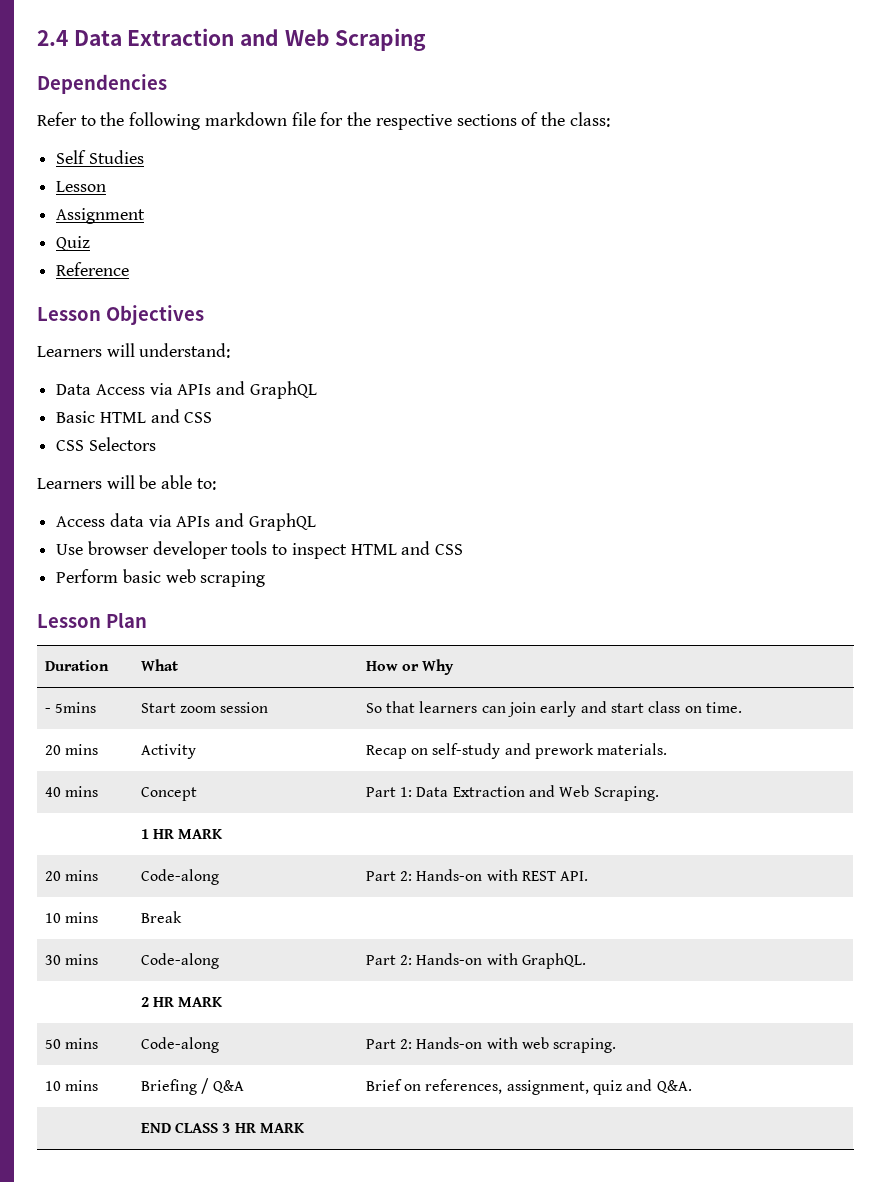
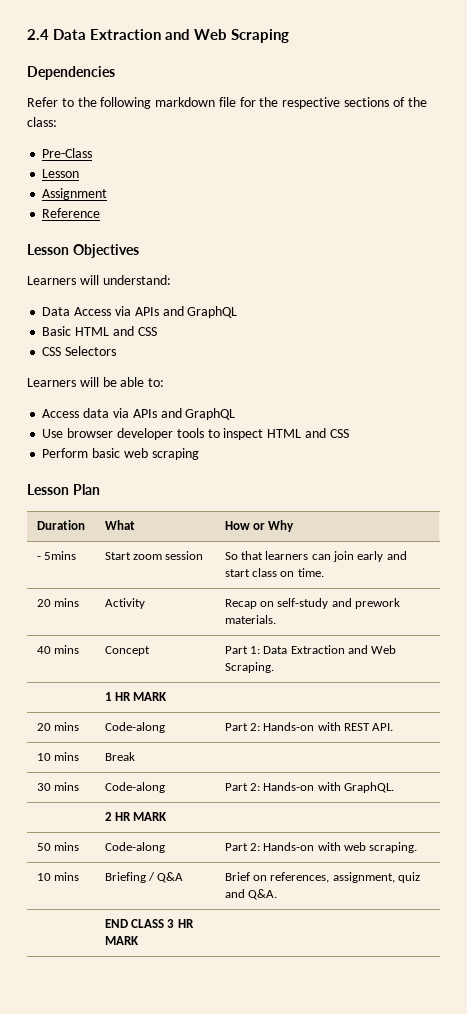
- Self Studies
+ Pre-Class
- Quiz

